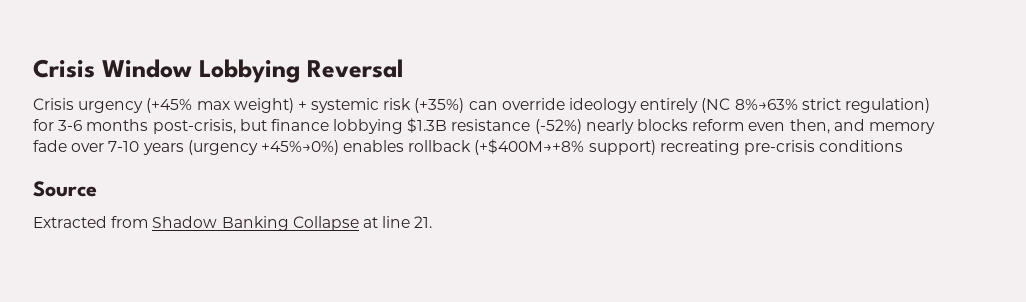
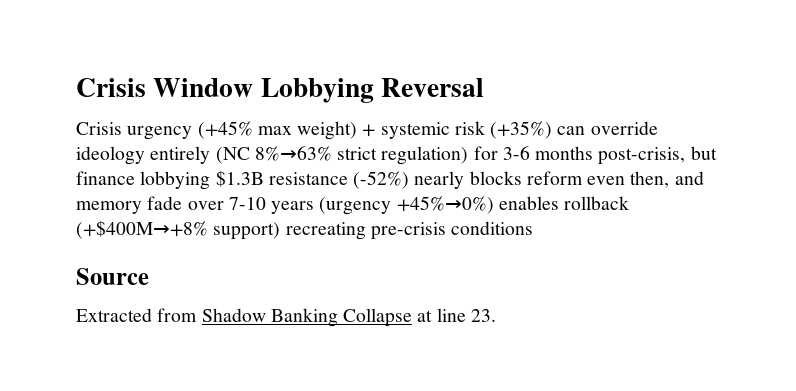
- Extracted from Shadow Banking Collapse at line 21.
+ Extracted from Shadow Banking Collapse at line 23.

